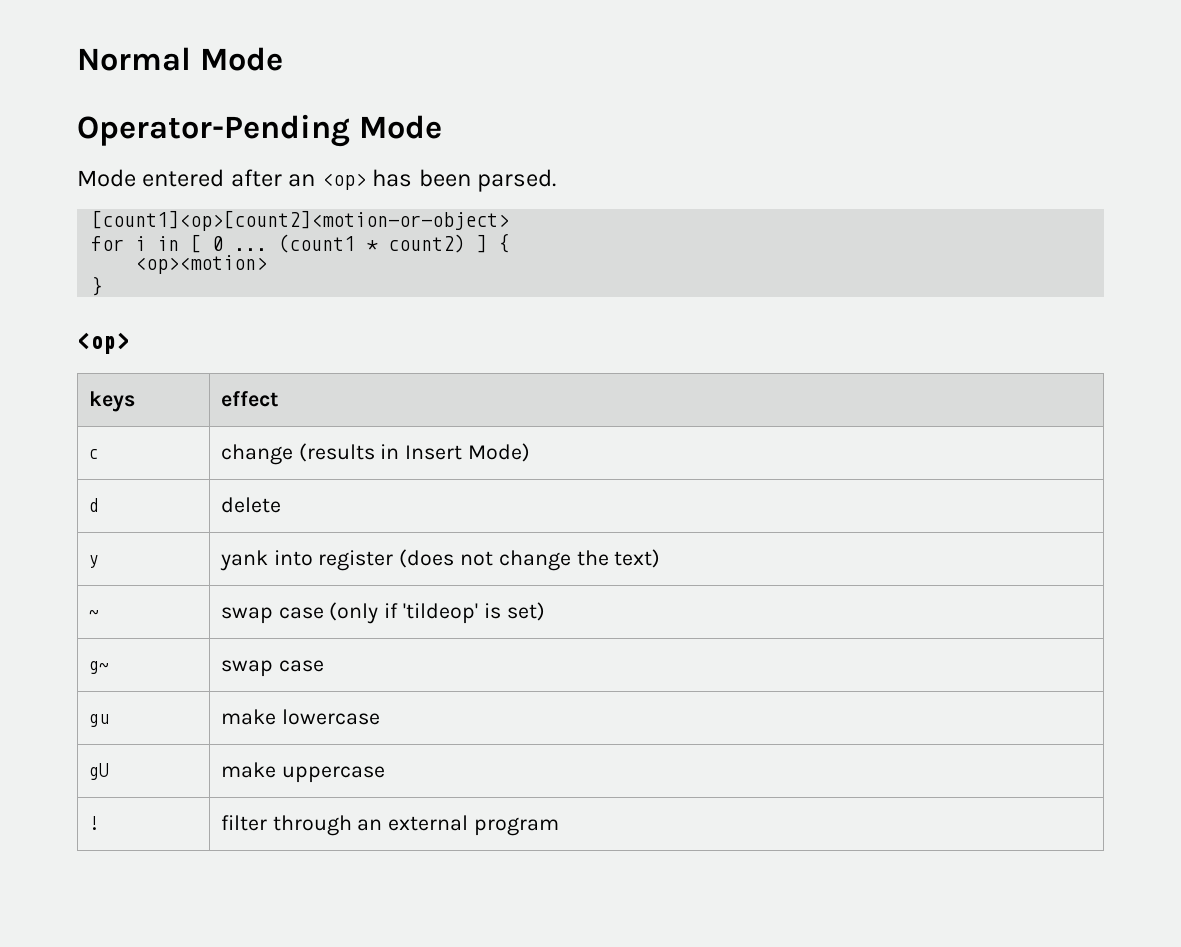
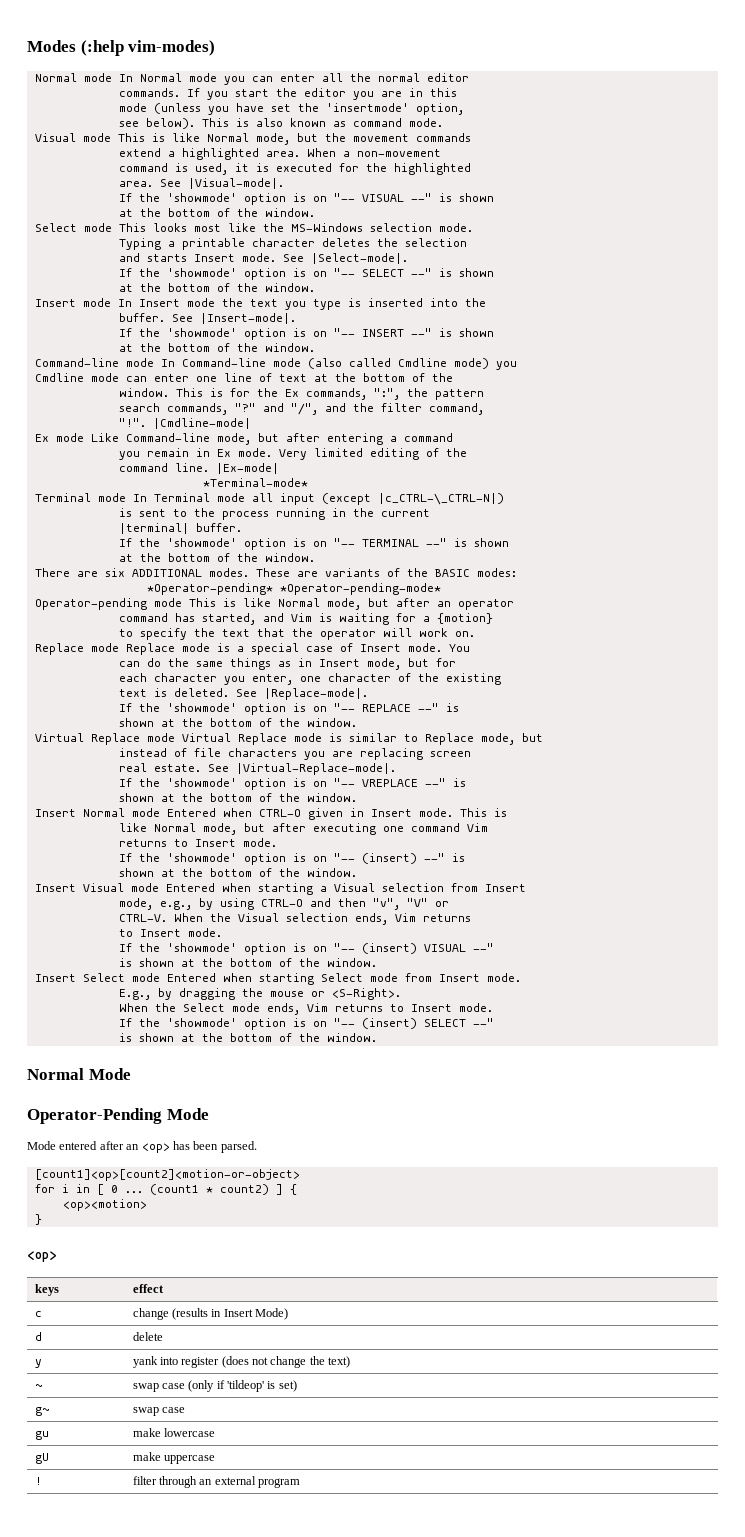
+ Modes (:help vim-modes)
+ Normal mode In Normal mode you can enter all the normal editor
+ commands. If you start the editor you are in this
+ mode (unless you have set the 'insertmode' option,
+ see below). This is also known as command mode.
+ Visual mode This is like Normal mode, but the movement commands
+ extend a highlighted area. When a non-movement
+ command is used, it is executed for the highlighted
+ area. See |Visual-mode|.
+ If the 'showmode' option is on "-- VISUAL --" is shown
+ at the bottom of the window.
+ Select mode This looks most like the MS-Windows selection mode.
+ Typing a printable character deletes the selection
+ and starts Insert mode. See |Select-mode|.
+ If the 'showmode' option is on "-- SELECT --" is shown
+ at the bottom of the window.
+ Insert mode In Insert mode the text you type is inserted into the
+ buffer. See |Insert-mode|.
+ If the 'showmode' option is on "-- INSERT --" is shown
+ at the bottom of the window.
+ Command-line mode In Command-line mode (also called Cmdline mode) you
+ Cmdline mode can enter one line of text at the bottom of the
+ window. This is for the Ex commands, ":", the pattern
+ search commands, "?" and "/", and the filter command,
+ "!". |Cmdline-mode|
+ Ex mode Like Command-line mode, but after entering a command
+ you remain in Ex mode. Very limited editing of the
+ command line. |Ex-mode|
+ *Terminal-mode*
+ Terminal mode In Terminal mode all input (except |c_CTRL-\_CTRL-N|)
+ is sent to the process running in the current
+ |terminal| buffer.
+ If the 'showmode' option is on "-- TERMINAL --" is shown
+ at the bottom of the window.
+ There are six ADDITIONAL modes. These are variants of the BASIC modes:
+ *Operator-pending* *Operator-pending-mode*
+ Operator-pending mode This is like Normal mode, but after an operator
+ command has started, and Vim is waiting for a {motion}
+ to specify the text that the operator will work on.
+ Replace mode Replace mode is a special case of Insert mode. You
+ can do the same things as in Insert mode, but for
+ each character you enter, one character of the existing
+ text is deleted. See |Replace-mode|.
+ If the 'showmode' option is on "-- REPLACE --" is
+ shown at the bottom of the window.
+ Virtual Replace mode Virtual Replace mode is similar to Replace mode, but
+ instead of file characters you are replacing screen
+ real estate. See |Virtual-Replace-mode|.
+ If the 'showmode' option is on "-- VREPLACE --" is
+ shown at the bottom of the window.
+ Insert Normal mode Entered when CTRL-O given in Insert mode. This is
+ like Normal mode, but after executing one command Vim
+ returns to Insert mode.
+ If the 'showmode' option is on "-- (insert) --" is
+ shown at the bottom of the window.
+ Insert Visual mode Entered when starting a Visual selection from Insert
+ mode, e.g., by using CTRL-O and then "v", "V" or
+ CTRL-V. When the Visual selection ends, Vim returns
+ to Insert mode.
+ If the 'showmode' option is on "-- (insert) VISUAL --"
+ is shown at the bottom of the window.
+ Insert Select mode Entered when starting Select mode from Insert mode.
+ E.g., by dragging the mouse or <S-Right>.
+ When the Select mode ends, Vim returns to Insert mode.
+ If the 'showmode' option is on "-- (insert) SELECT --"
+ is shown at the bottom of the window.

